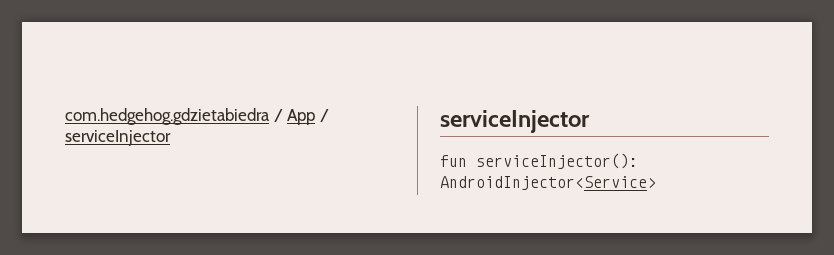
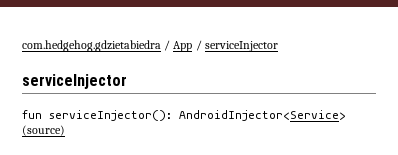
- fun serviceInjector(): AndroidInjector<Service>
+ fun serviceInjector(): AndroidInjector<Service> (source)

